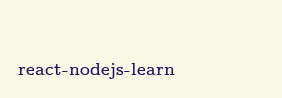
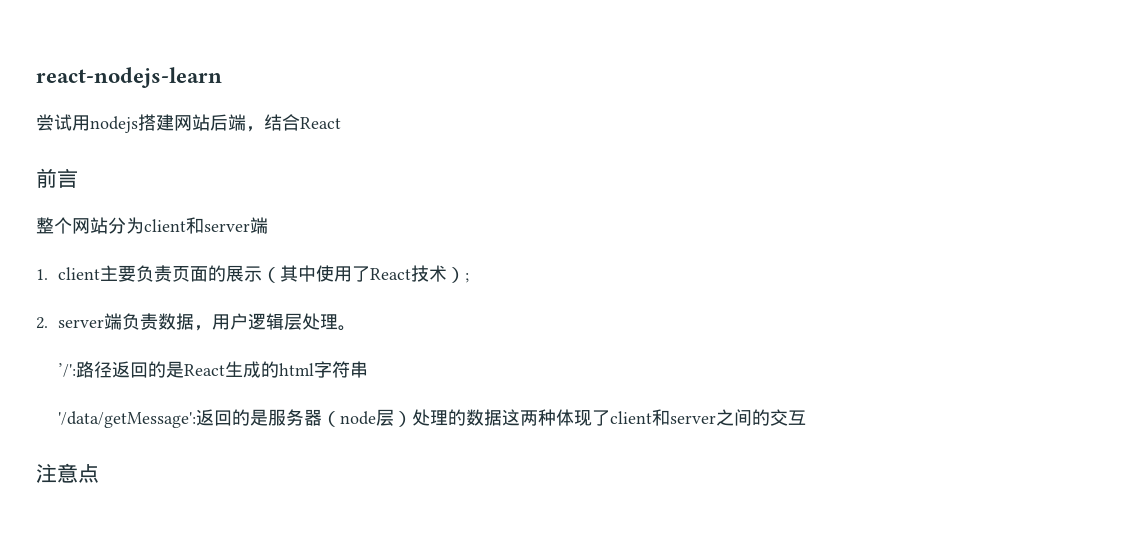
+ 尝试用nodejs搭建网站后端，结合React
+ 前言
+ 整个网站分为client和server端
+ 1. client主要负责页面的展示（其中使用了React技术）;
+ 2. server端负责数据，用户逻辑层处理。
+ ’/':路径返回的是React生成的html字符串
+ '/data/getMessage':返回的是服务器（node层）处理的数据这两种体现了client和server之间的交互
+ 注意点

